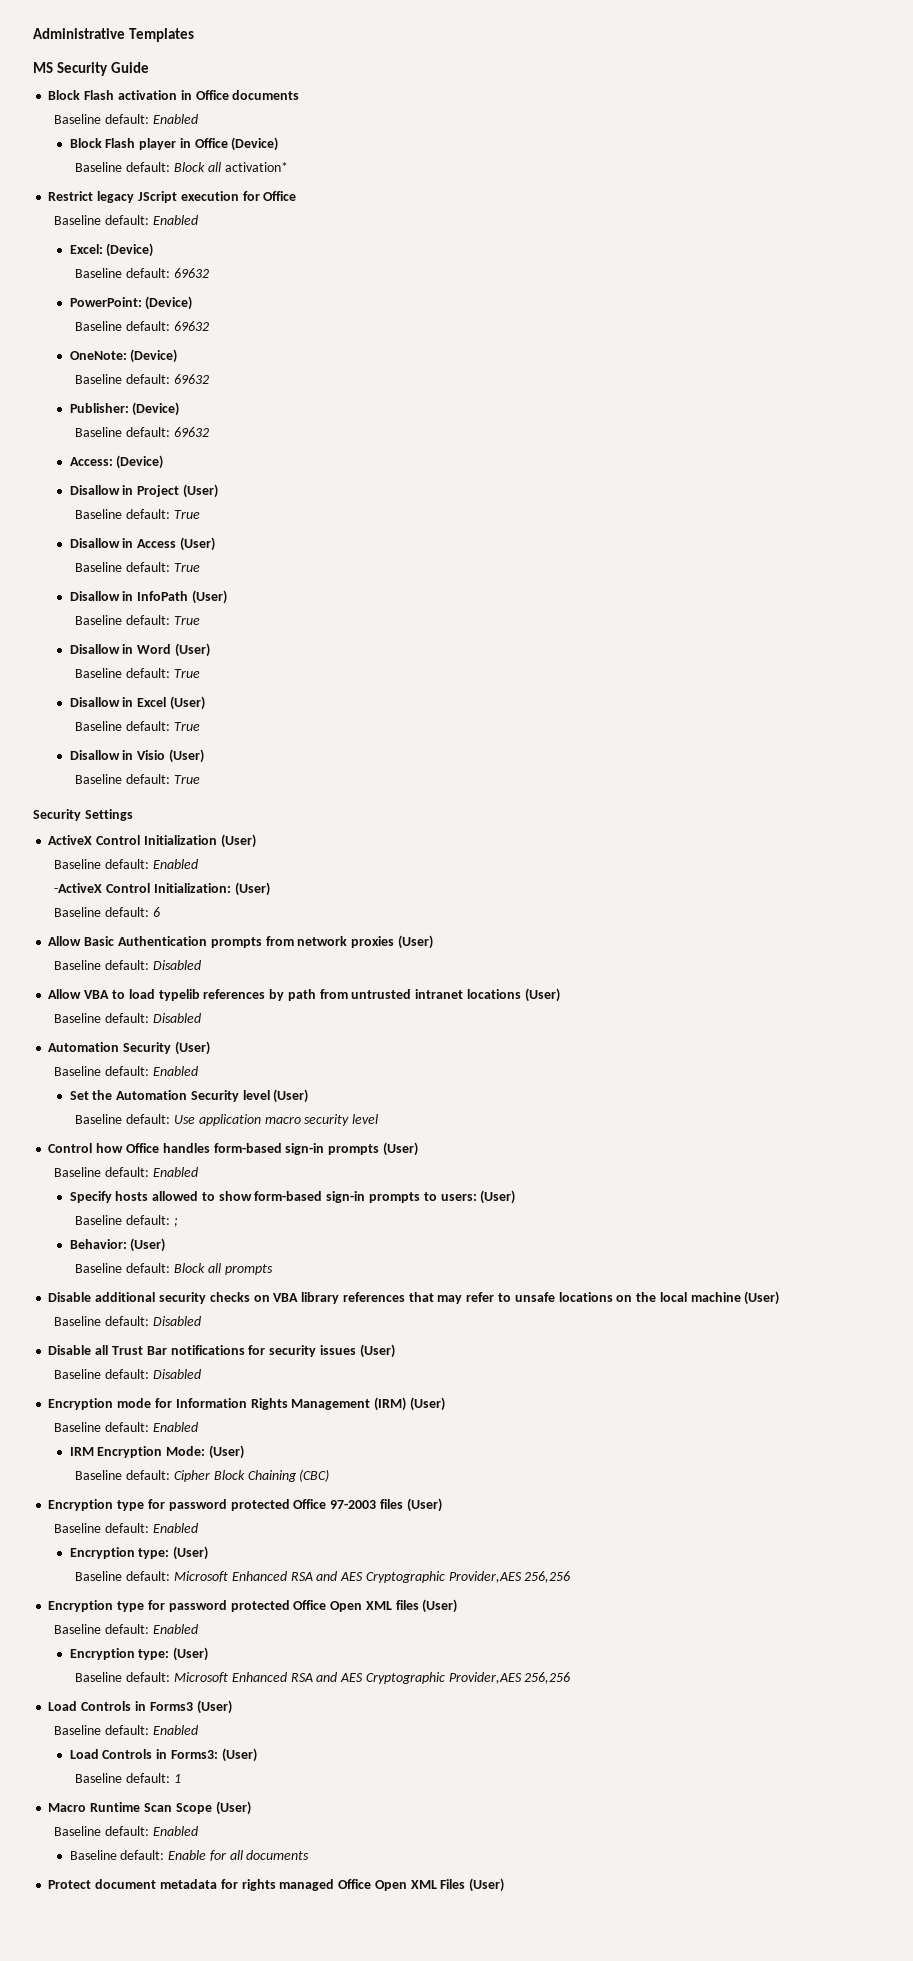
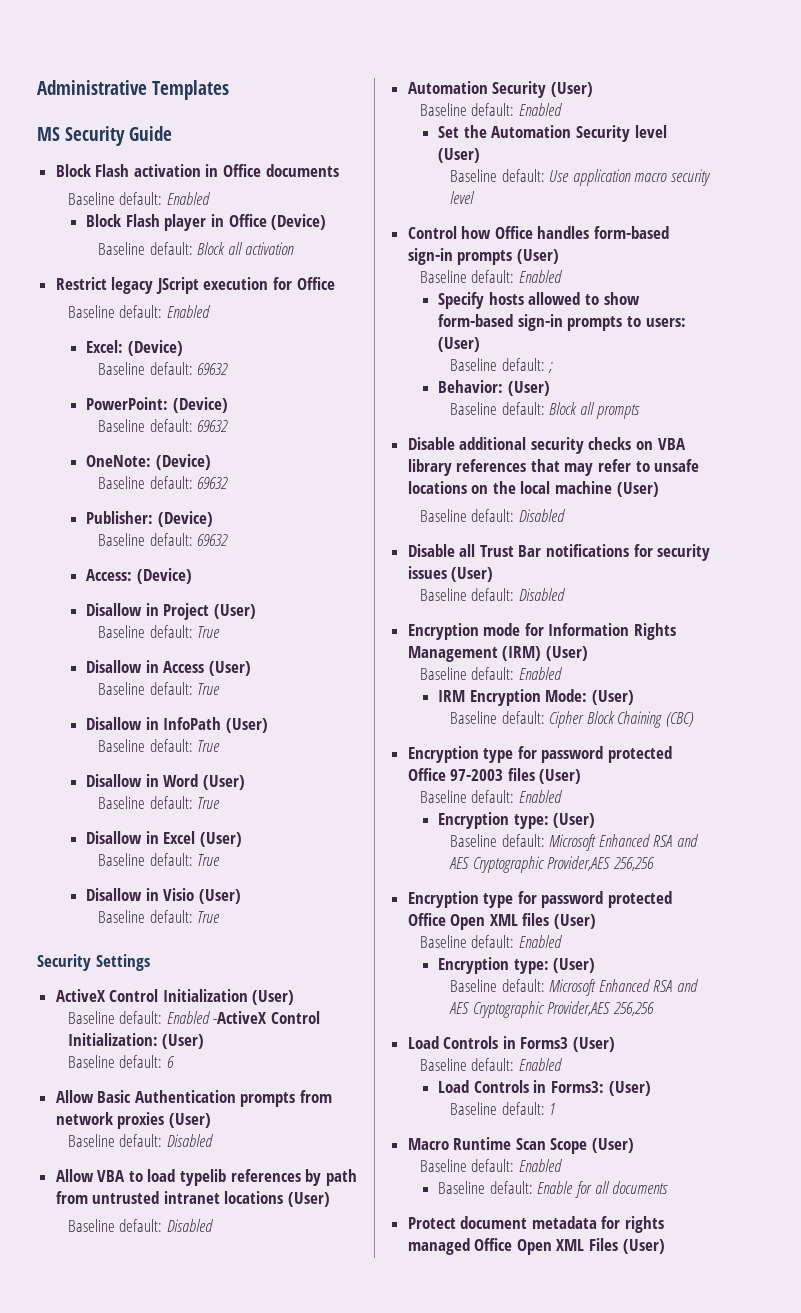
- Baseline default: Block all activation*
+ Baseline default: Block all activation
  ActiveX Control Initialization (User)
- Baseline default: Enabled
- -ActiveX Control Initialization: (User)
+ Baseline default: Enabled -ActiveX Control Initialization: (User)

